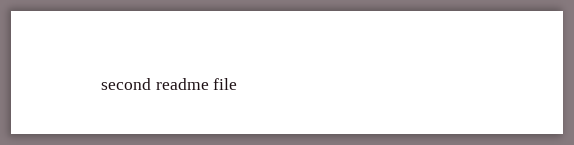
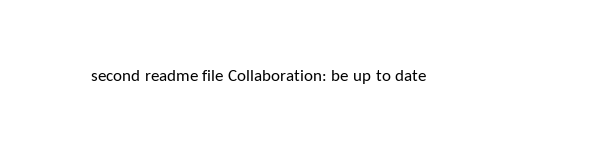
- second readme file
+ second readme file Collaboration: be up to date

